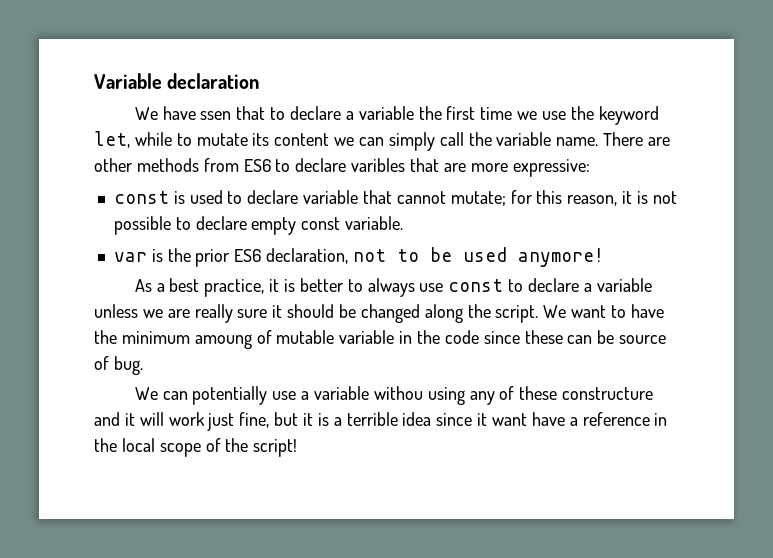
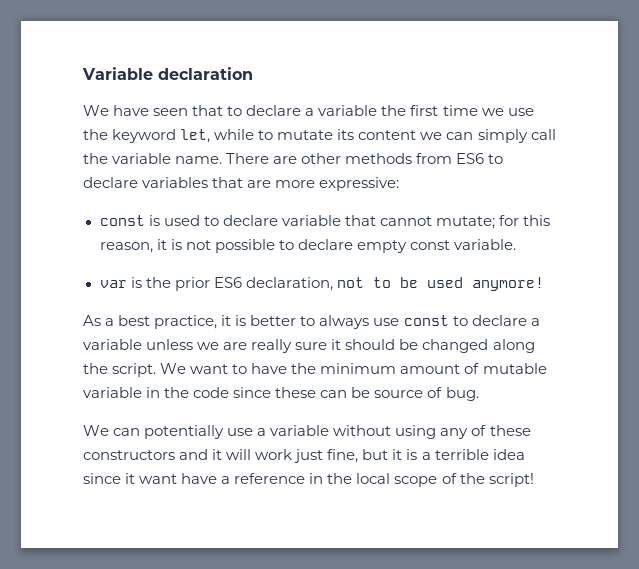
- We have ssen that to declare a variable the first time we use the keyword let, while to mutate its content we can simply call the variable name.
+ We have seen that to declare a variable the first time we use the keyword let, while to mutate its content we can simply call the variable name.
- There are other methods from ES6 to declare varibles that are more expressive:
+ There are other methods from ES6 to declare variables that are more expressive:
- We want to have the minimum amoung of mutable variable in the code since these can be source of bug.
+ We want to have the minimum amount of mutable variable in the code since these can be source of bug.
- We can potentially use a variable withou using any of these constructure and it will work just fine, but it is a terrible idea since it want have a reference in the local scope of the script!
+ We can potentially use a variable without using any of these constructors and it will work just fine, but it is a terrible idea since it want have a reference in the local scope of the script!

